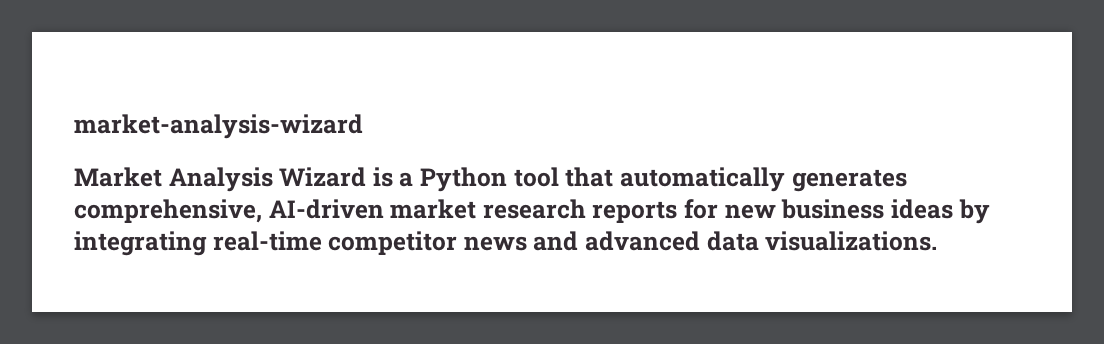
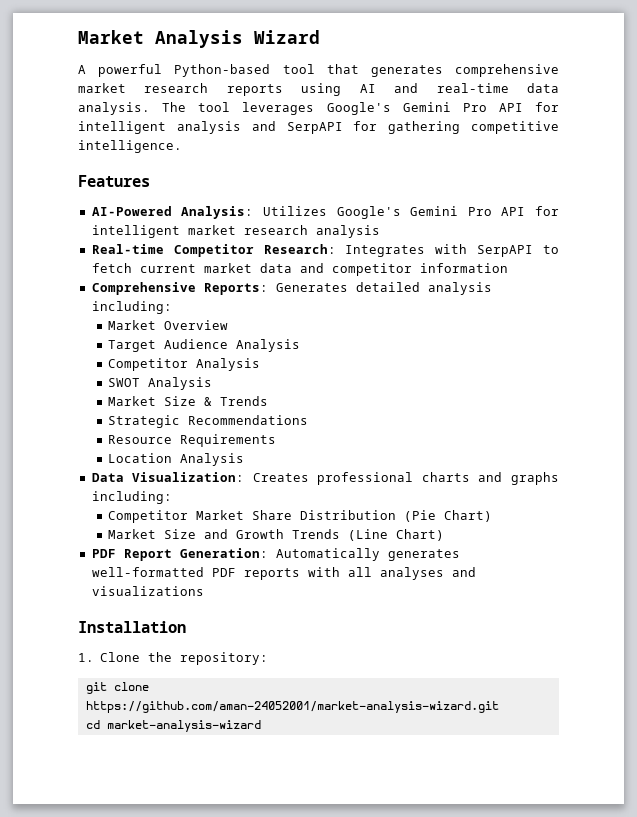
- market-analysis-wizard
- Market Analysis Wizard is a Python tool that automatically generates comprehensive, AI-driven market research reports for new business ideas by integrating real-time competitor news and advanced data visualizations.
+ Market Analysis Wizard
+ A powerful Python-based tool that generates comprehensive market research reports using AI and real-time data analysis. The tool leverages Google's Gemini Pro API for intelligent analysis and SerpAPI for gathering competitive intelligence.
+ Features
+ AI-Powered Analysis: Utilizes Google's Gemini Pro API for intelligent market research analysis
+ Real-time Competitor Research: Integrates with SerpAPI to fetch current market data and competitor information
+ Comprehensive Reports: Generates detailed analysis including:
+ Market Overview
+ Target Audience Analysis
+ Competitor Analysis
+ SWOT Analysis
+ Market Size & Trends
+ Strategic Recommendations
+ Resource Requirements
+ Location Analysis
+ Data Visualization: Creates professional charts and graphs including:
+ Competitor Market Share Distribution (Pie Chart)
+ Market Size and Growth Trends (Line Chart)
+ PDF Report Generation: Automatically generates well-formatted PDF reports with all analyses and visualizations
+ Installation
+ 1. Clone the repository:
+ git clone https://github.com/aman-24052001/market-analysis-wizard.git
+ cd market-analysis-wizard

